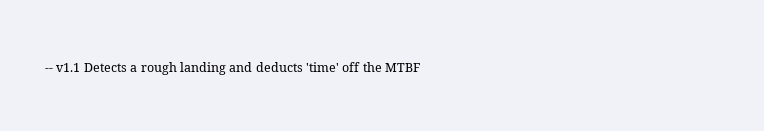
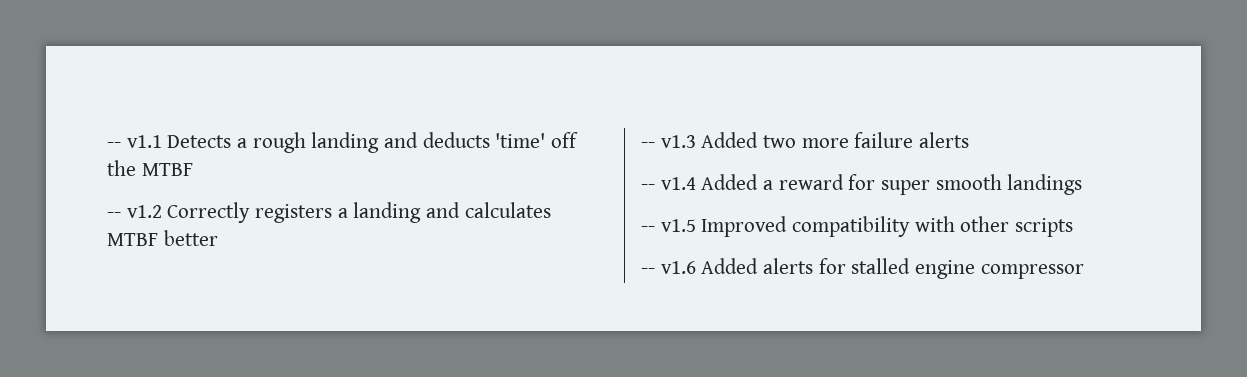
+ -- v1.2 Correctly registers a landing and calculates MTBF better
+ -- v1.3 Added two more failure alerts
+ -- v1.4 Added a reward for super smooth landings
+ -- v1.5 Improved compatibility with other scripts
+ -- v1.6 Added alerts for stalled engine compressor

